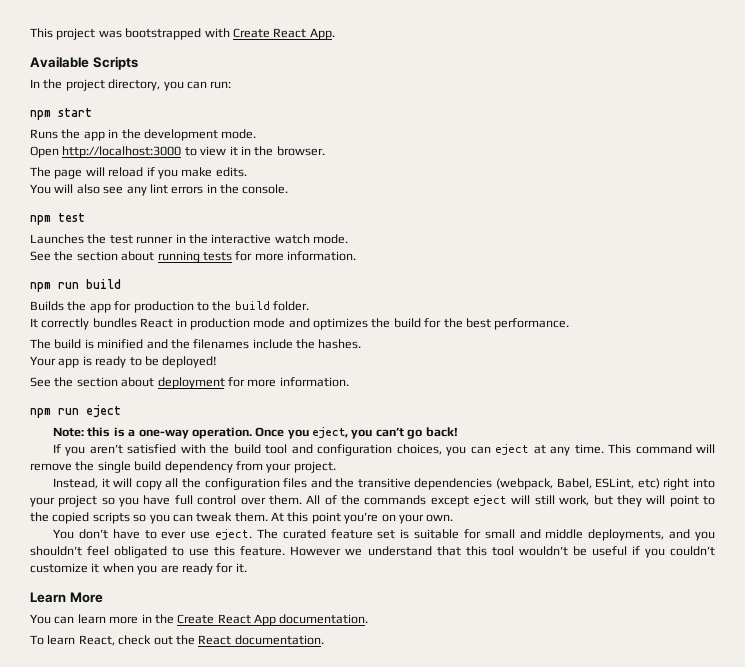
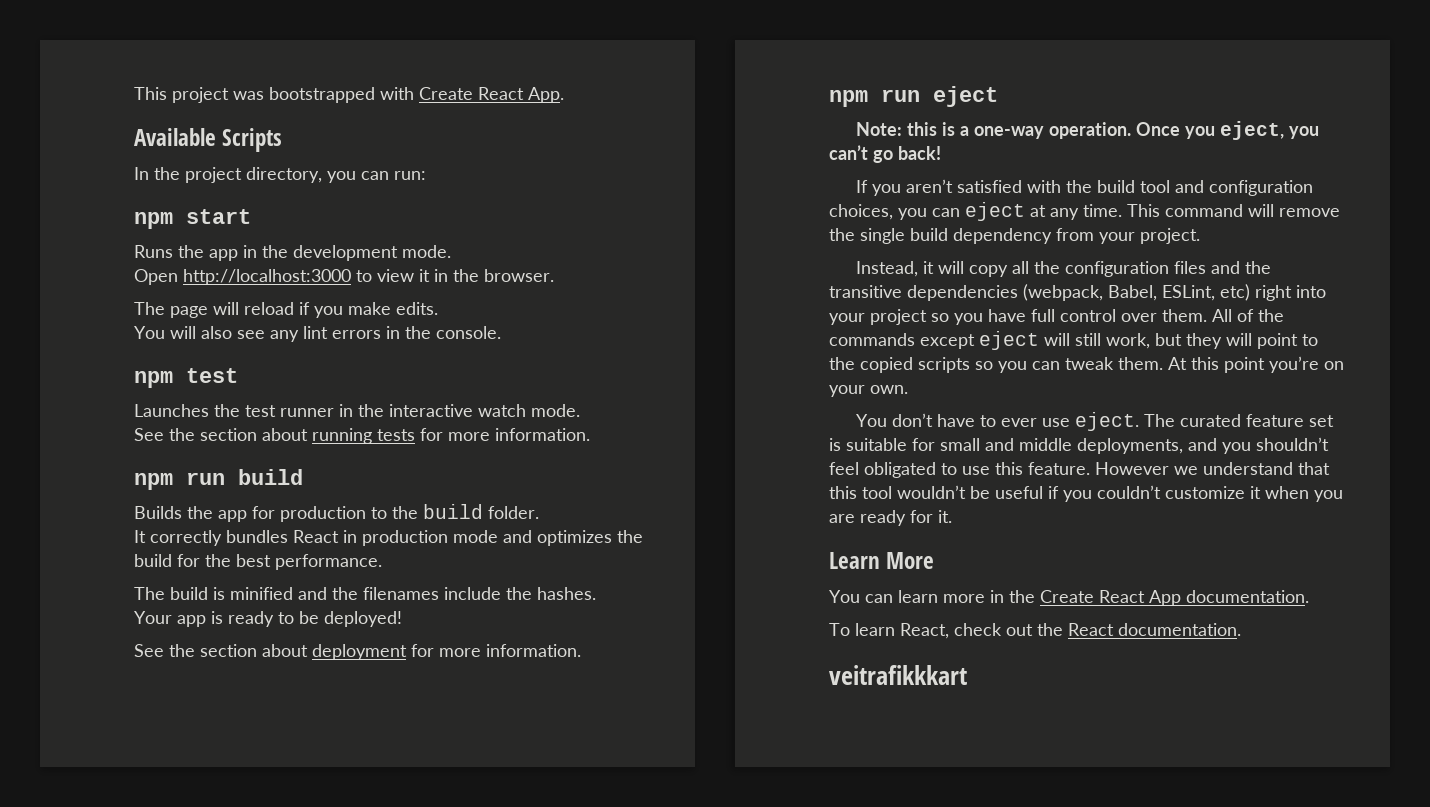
+ veitrafikkkart

